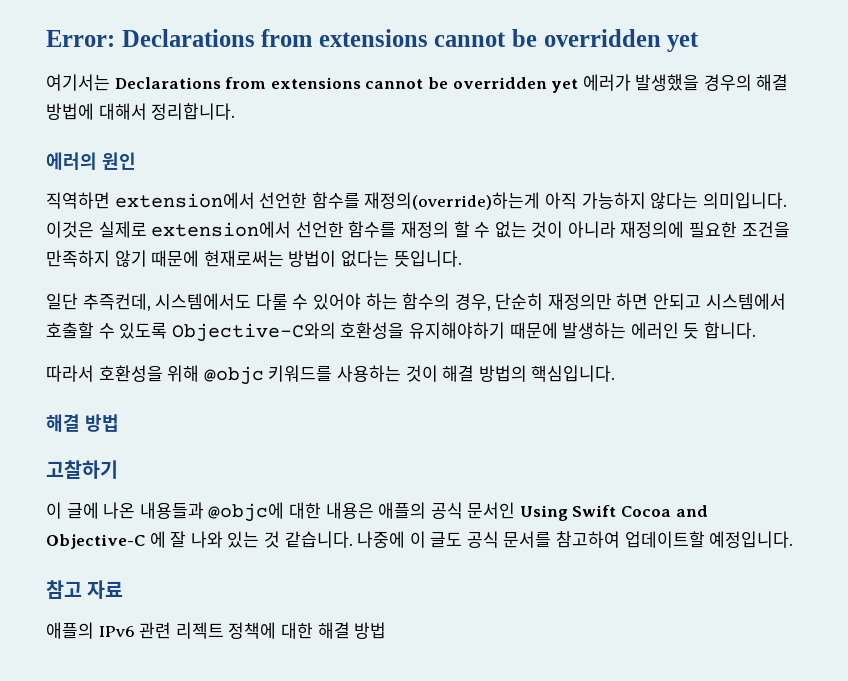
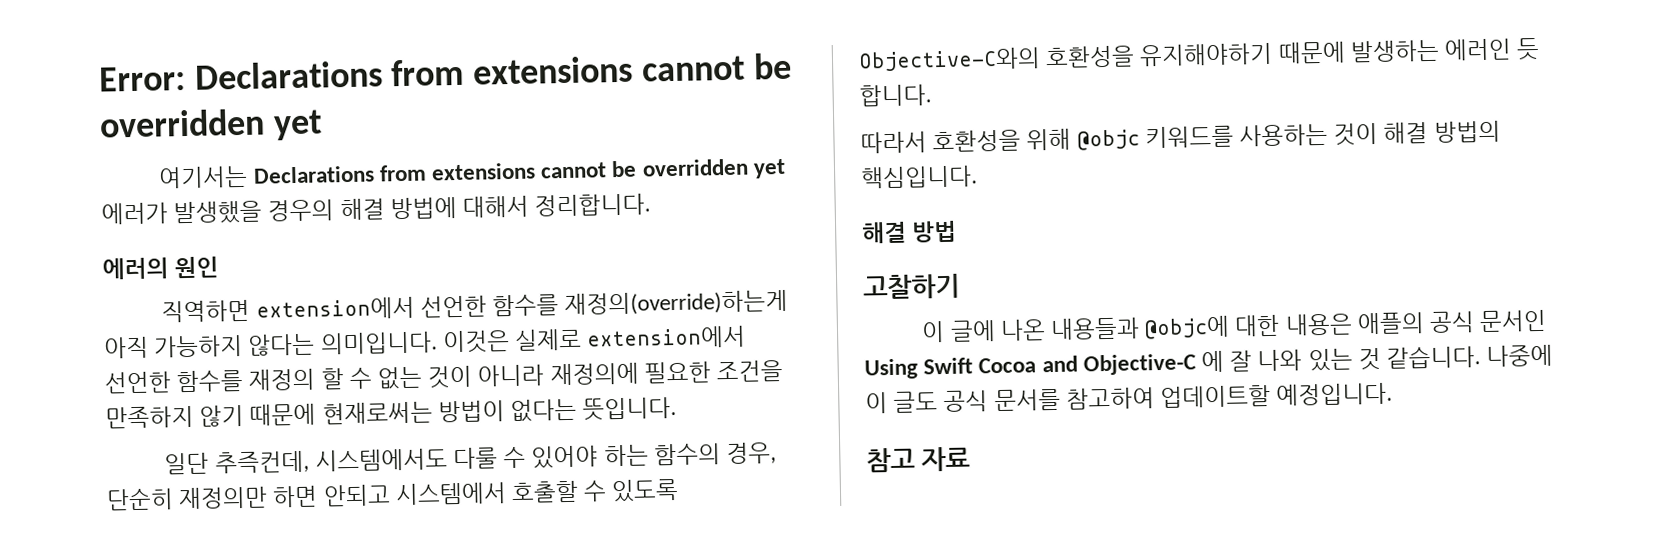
- 애플의 IPv6 관련 리젝트 정책에 대한 해결 방법

